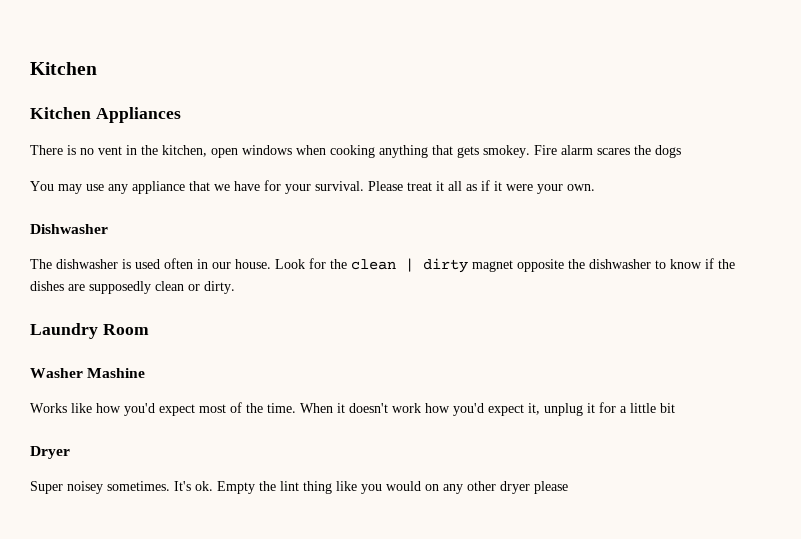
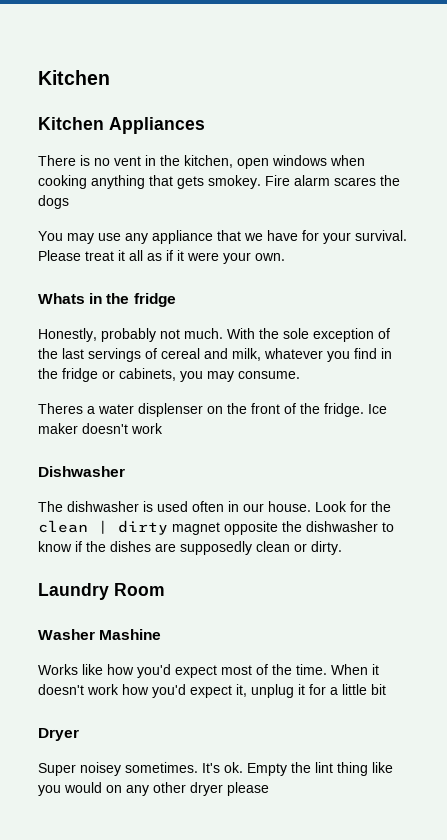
+ Whats in the fridge
+ Honestly, probably not much. With the sole exception of the last servings of cereal and milk, whatever you find in the fridge or cabinets, you may consume.
+ Theres a water displenser on the front of the fridge. Ice maker doesn't work

